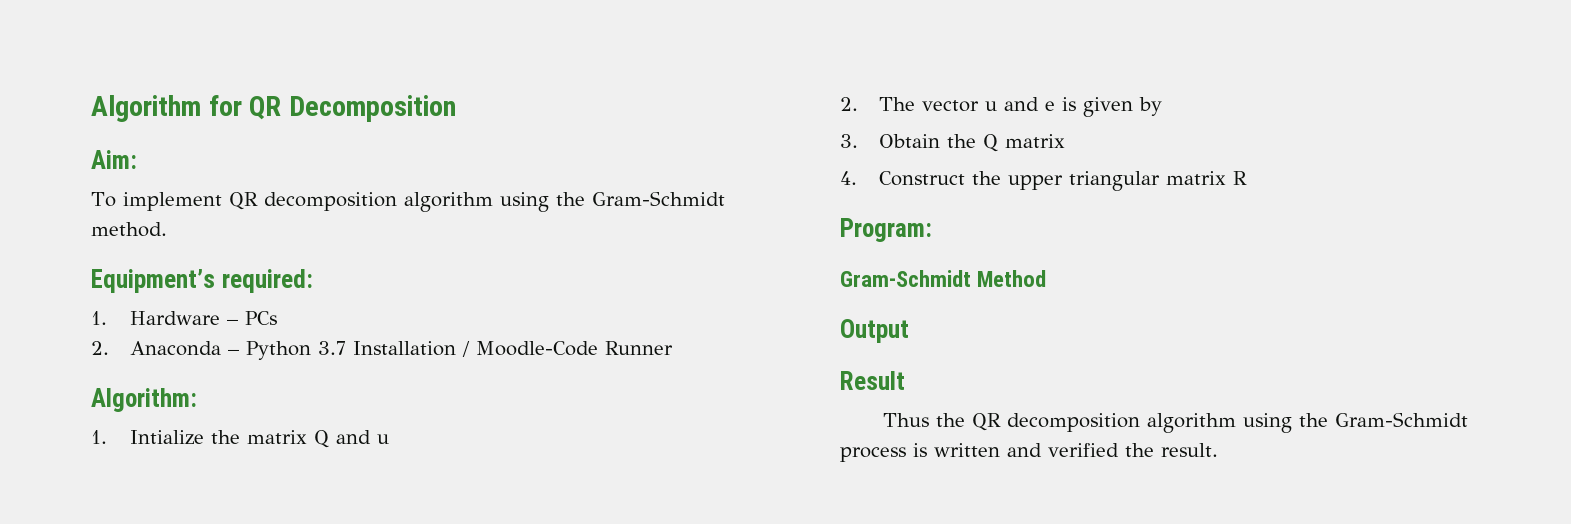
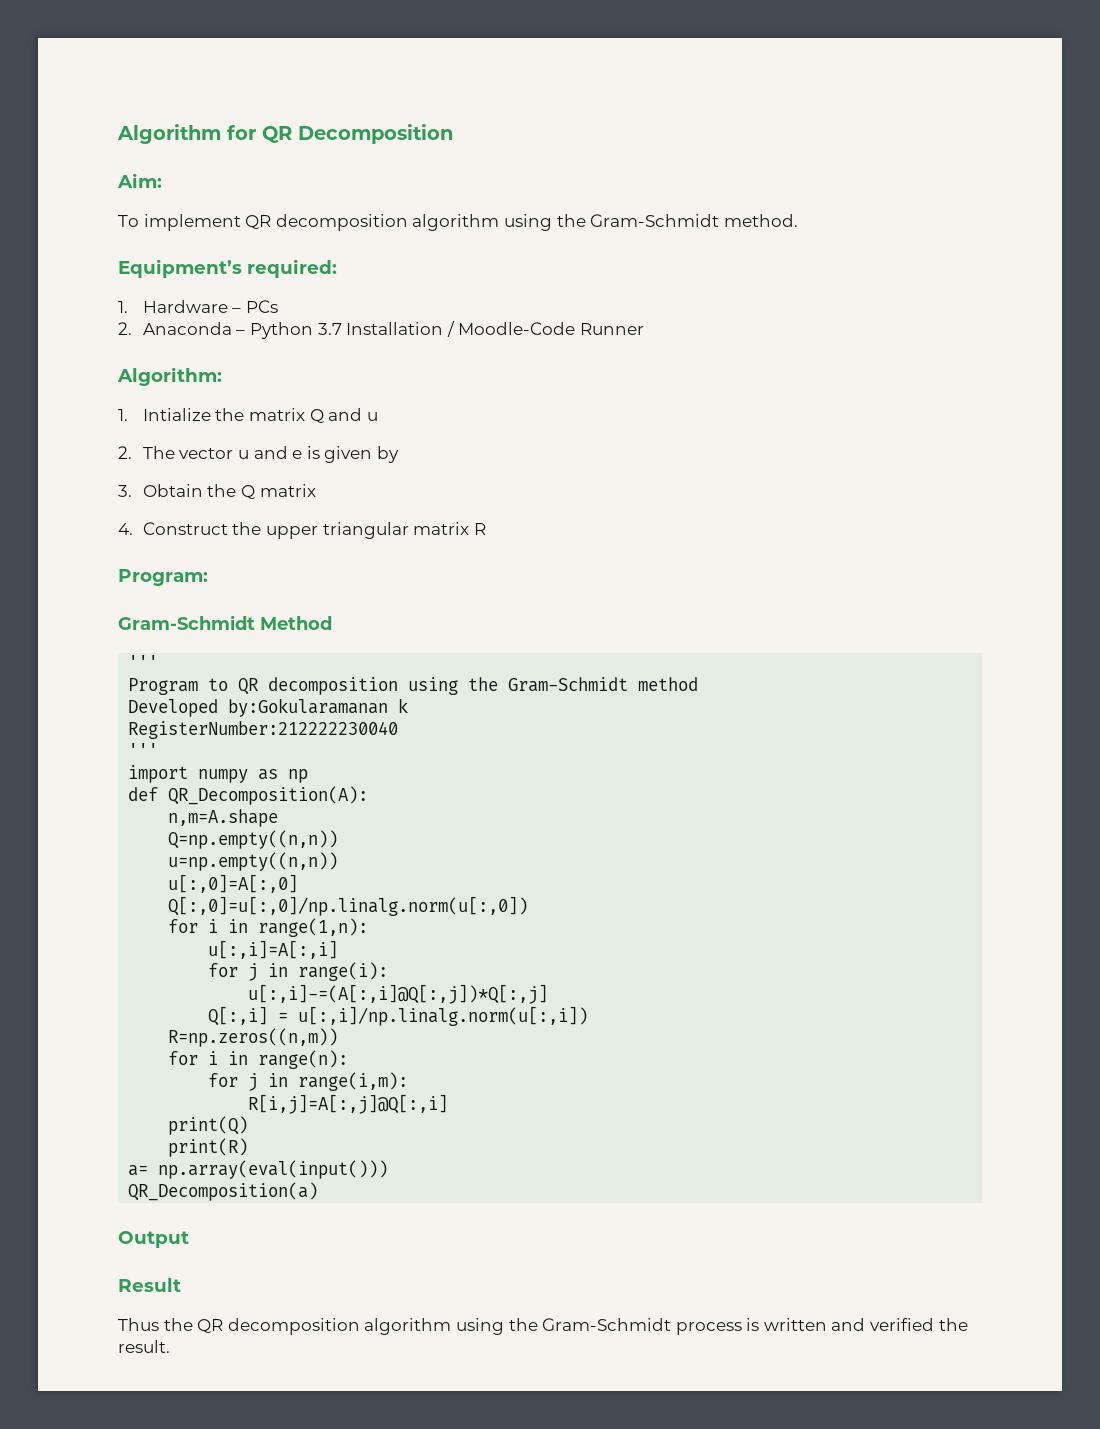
  Gram-Schmidt Method
+ '''
+ Program to QR decomposition using the Gram-Schmidt method
+ Developed by:Gokularamanan k
+ RegisterNumber:212222230040
+ '''
+ import numpy as np
+ def QR_Decomposition(A):
+ n,m=A.shape
+ Q=np.empty((n,n))
+ u=np.empty((n,n))
+ u[:,0]=A[:,0]
+ Q[:,0]=u[:,0]/np.linalg.norm(u[:,0])
+ for i in range(1,n):
+ u[:,i]=A[:,i]
+ for j in range(i):
+ u[:,i]-=(A[:,i]@Q[:,j])*Q[:,j]
+ Q[:,i] = u[:,i]/np.linalg.norm(u[:,i])
+ R=np.zeros((n,m))
+ for i in range(n):
+ for j in range(i,m):
+ R[i,j]=A[:,j]@Q[:,i]
+ print(Q)
+ print(R)
+ a= np.array(eval(input()))
+ QR_Decomposition(a)

